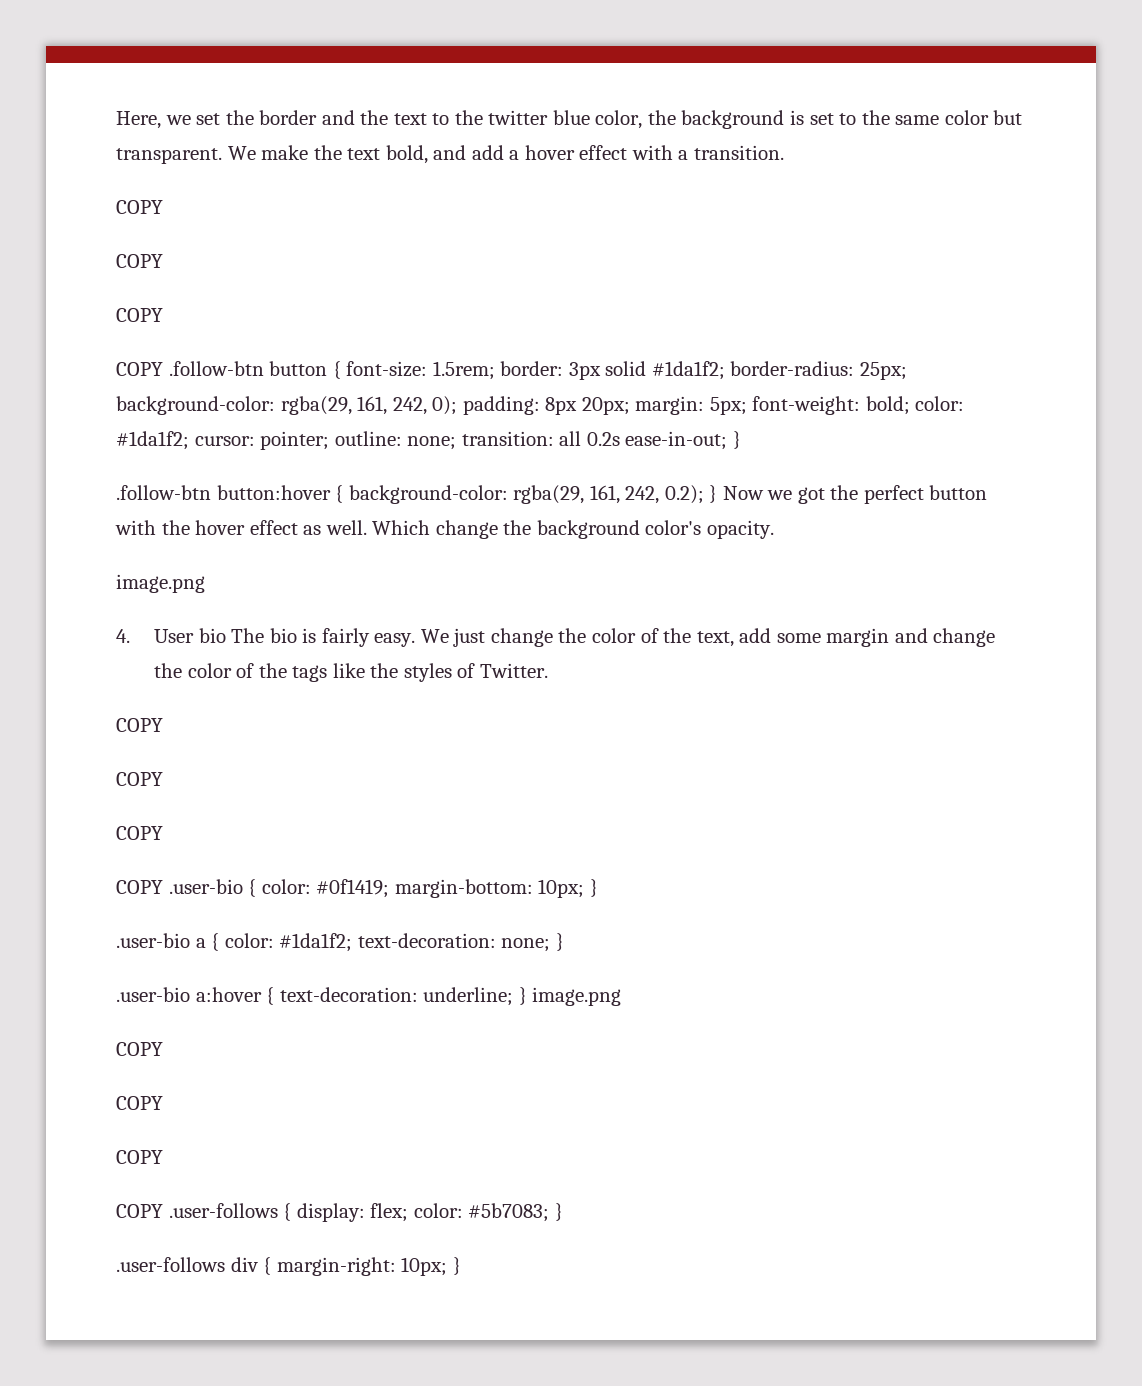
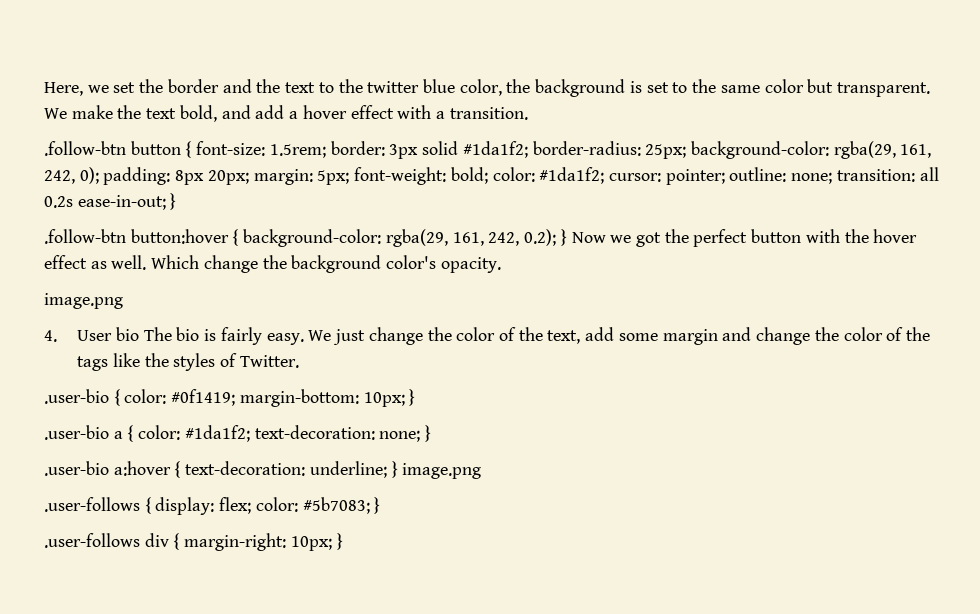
  We make the text bold, and add a hover effect with a transition.
- COPY
- COPY
- COPY
- COPY .follow-btn button { font-size: 1.5rem; border: 3px solid #1da1f2; border-radius: 25px; background-color: rgba(29, 161, 242, 0); padding: 8px 20px; margin: 5px; font-weight: bold; color: #1da1f2; cursor: pointer; outline: none; transition: all 0.2s ease-in-out; }
+ .follow-btn button { font-size: 1.5rem; border: 3px solid #1da1f2; border-radius: 25px; background-color: rgba(29, 161, 242, 0); padding: 8px 20px; margin: 5px; font-weight: bold; color: #1da1f2; cursor: pointer; outline: none; transition: all 0.2s ease-in-out; }
  We just change the color of the text, add some margin and change the color of the tags like the styles of Twitter.
- COPY
- COPY
- COPY
- COPY .user-bio { color: #0f1419; margin-bottom: 10px; }
+ .user-bio { color: #0f1419; margin-bottom: 10px; }
  .user-bio a:hover { text-decoration: underline; } image.png
- COPY
- COPY
- COPY
- COPY .user-follows { display: flex; color: #5b7083; }
+ .user-follows { display: flex; color: #5b7083; }

